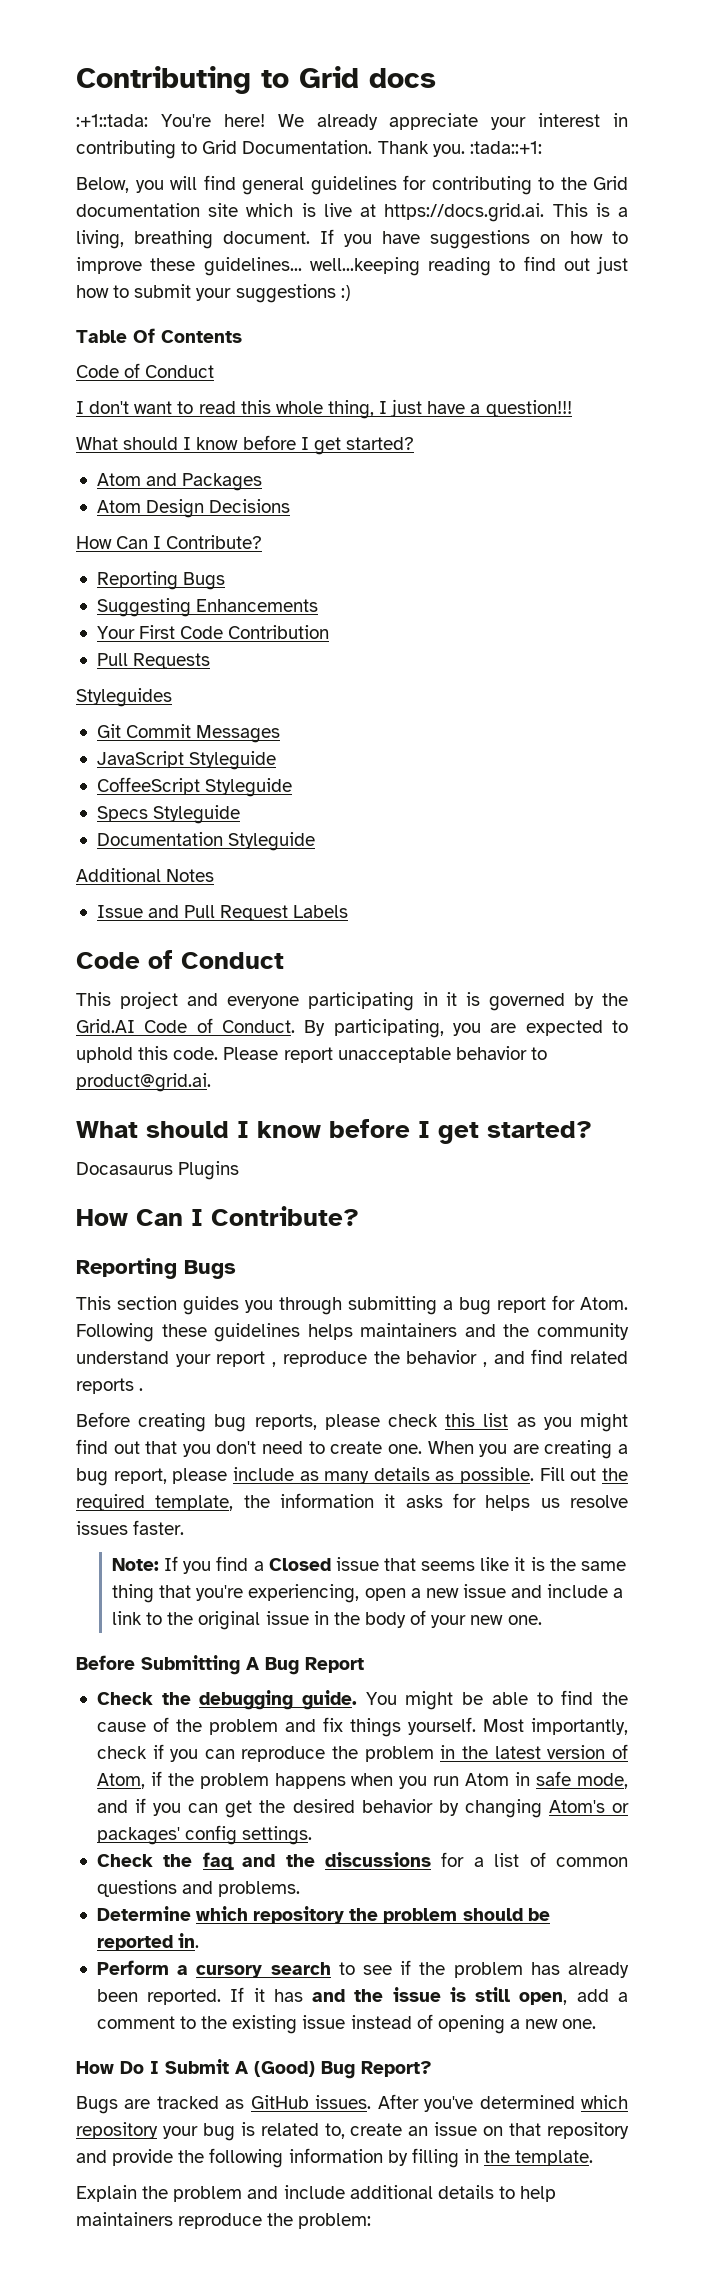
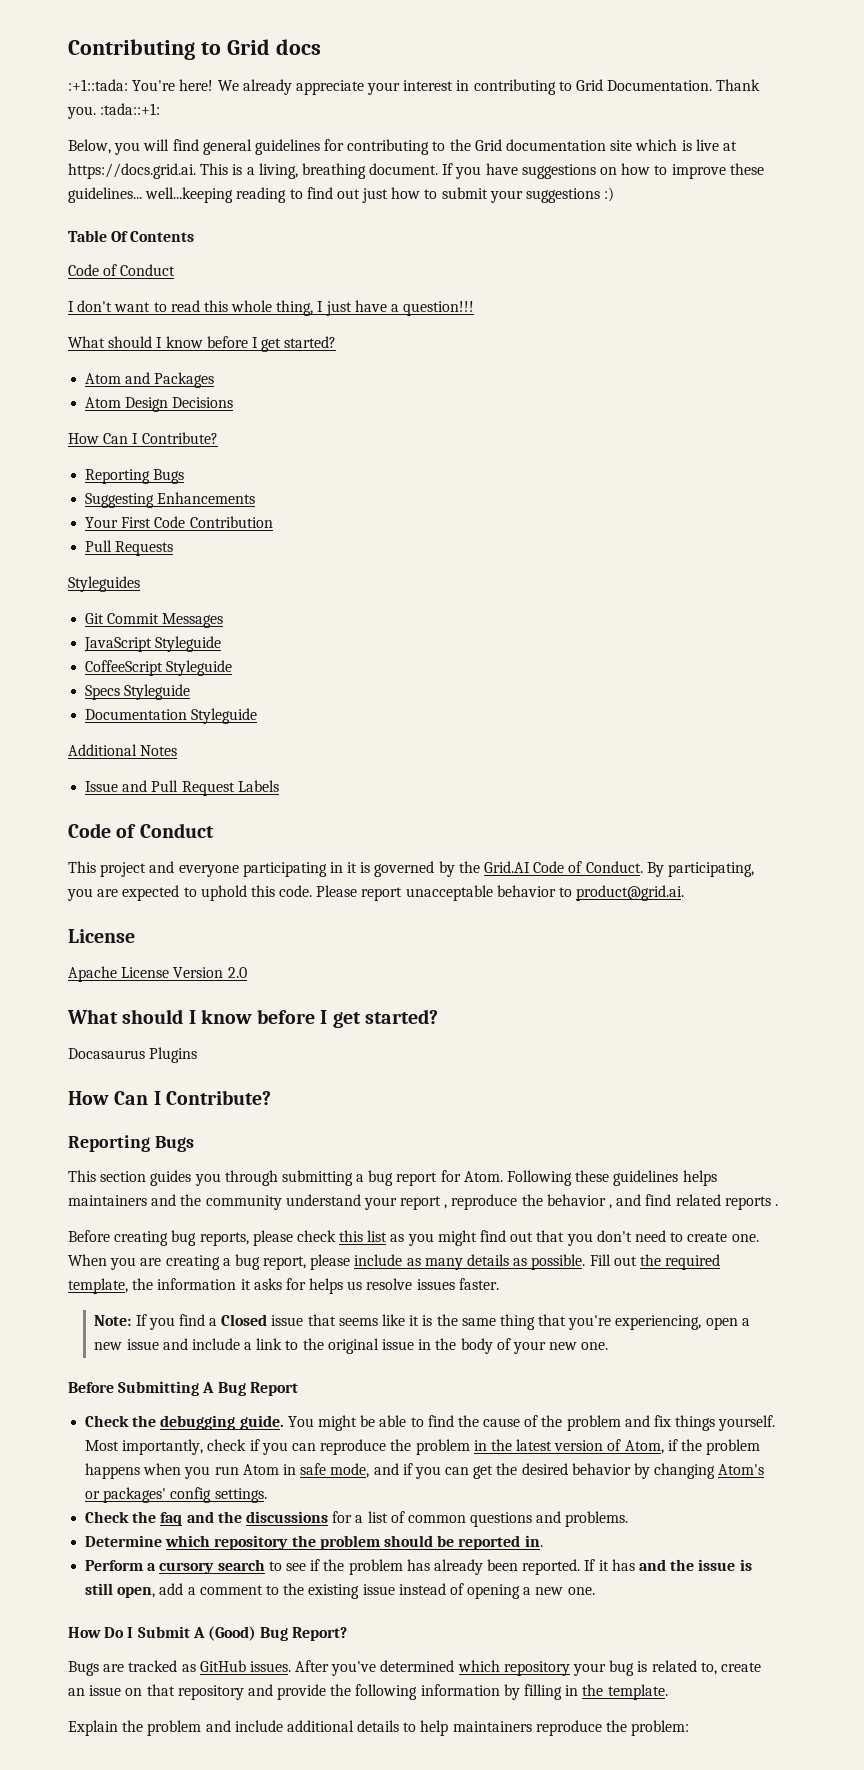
  Please report unacceptable behavior to product@grid.ai.
+ License
+ Apache License Version 2.0

